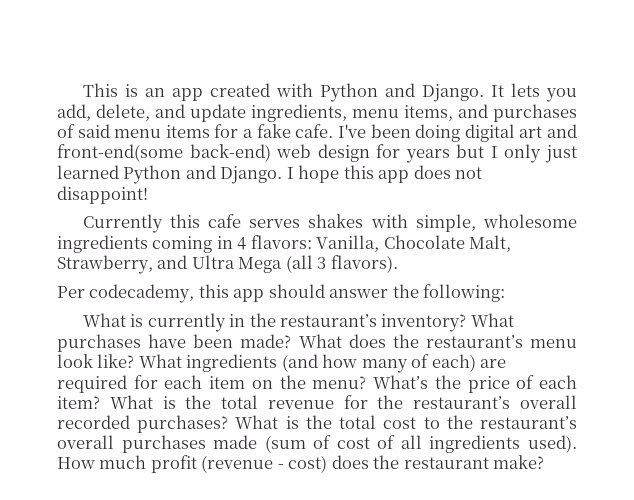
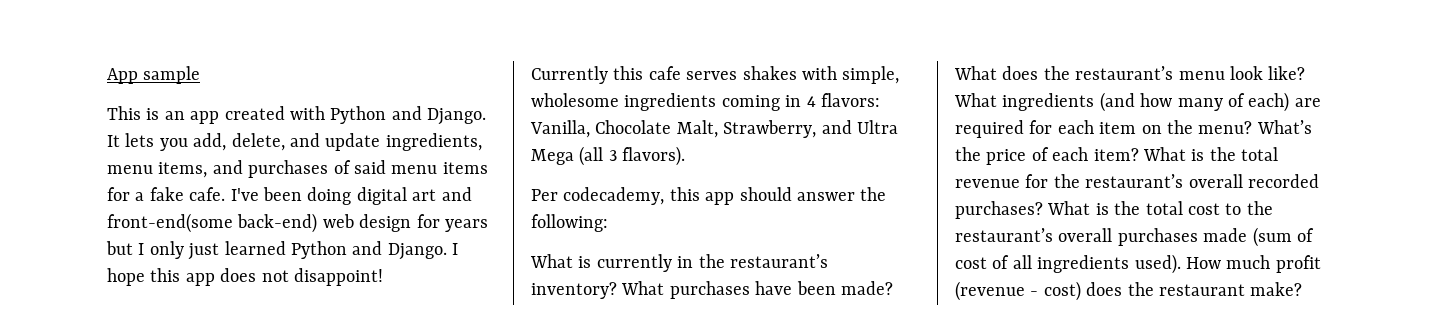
+ App sample

